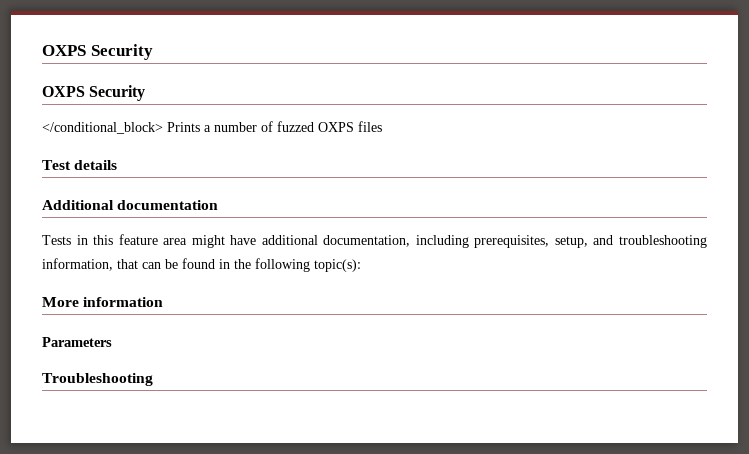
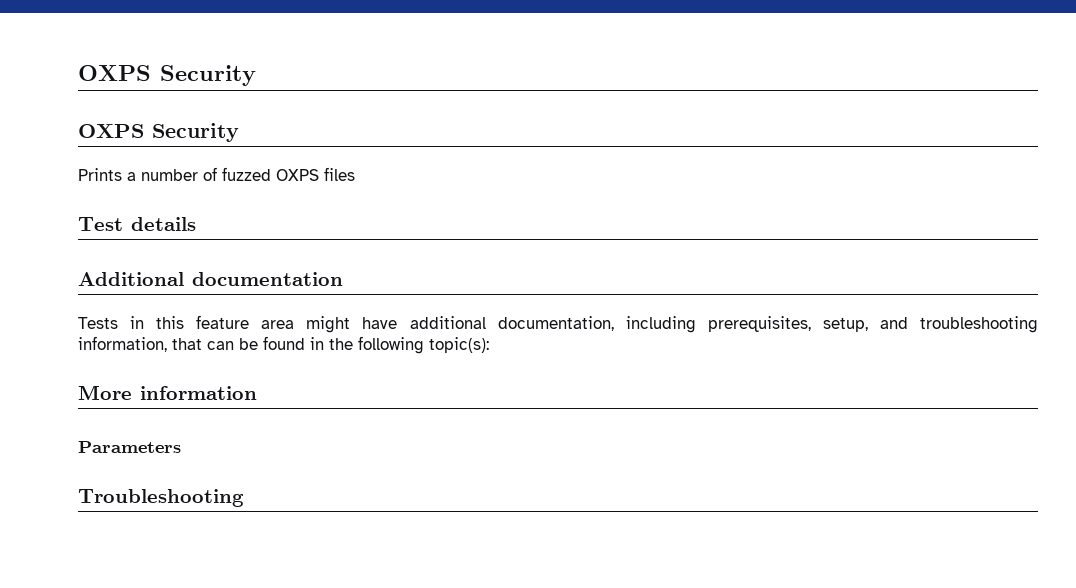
- </conditional_block> Prints a number of fuzzed OXPS files
+ Prints a number of fuzzed OXPS files

